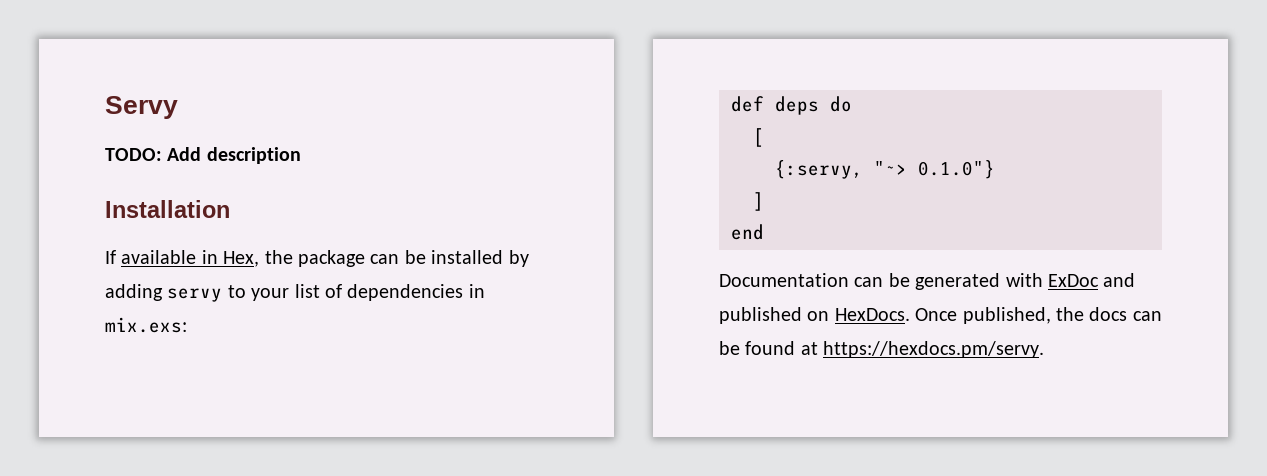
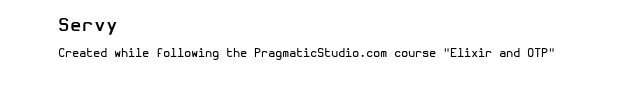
- TODO: Add description
- Installation
- If available in Hex, the package can be installed by adding servy to your list of dependencies in mix.exs:
- def deps do
- [
- {:servy, "~> 0.1.0"}
- ]
- end
- Documentation can be generated with ExDoc and published on HexDocs. Once published, the docs can be found at https://hexdocs.pm/servy.
+ Created while following the PragmaticStudio.com course "Elixir and OTP"

